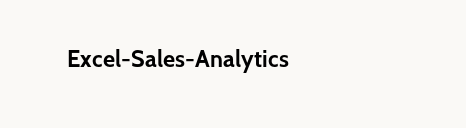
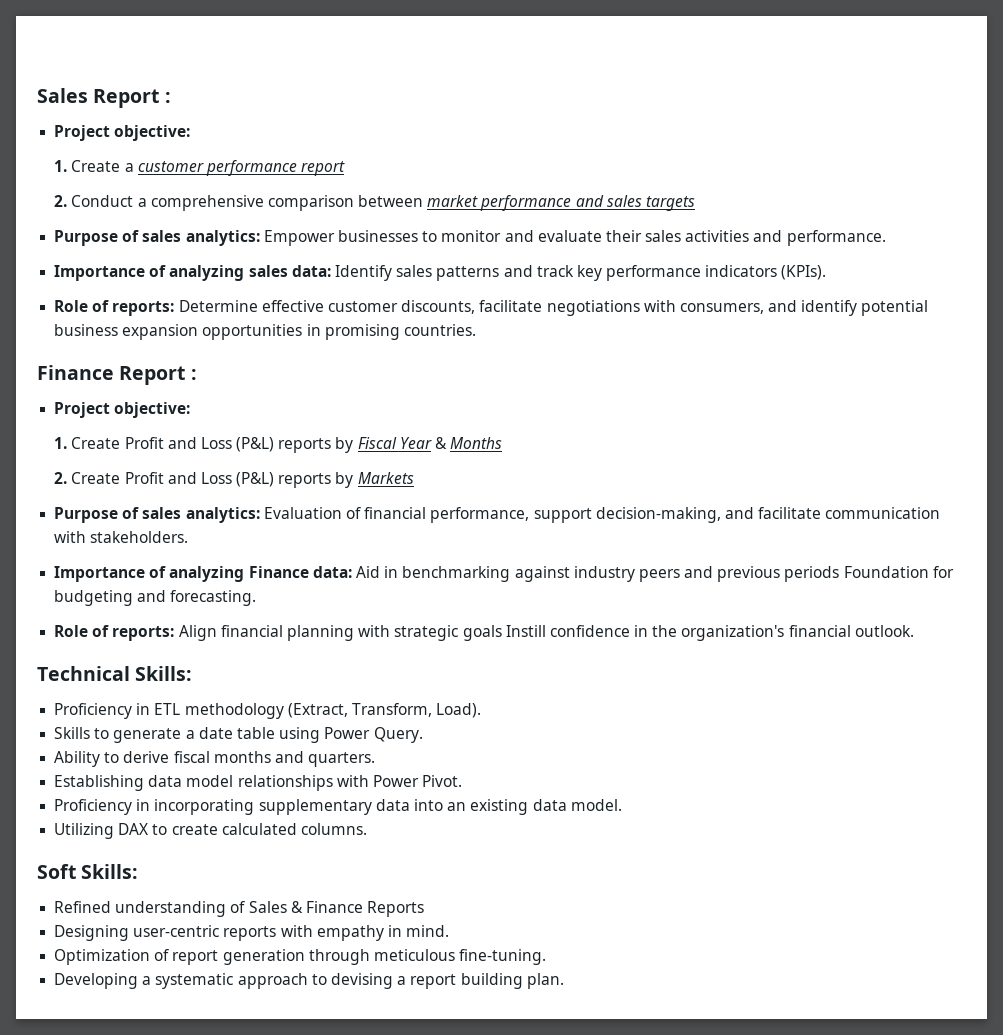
- Excel-Sales-Analytics
+ Sales Report :
+ Project objective:
+ 1. Create a customer performance report
+ 2. Conduct a comprehensive comparison between market performance and sales targets
+ Purpose of sales analytics: Empower businesses to monitor and evaluate their sales activities and performance.
+ Importance of analyzing sales data: Identify sales patterns and track key performance indicators (KPIs).
+ Role of reports: Determine effective customer discounts, facilitate negotiations with consumers, and identify potential business expansion opportunities in promising countries.
+ Finance Report :
+ Project objective:
+ 1. Create Profit and Loss (P&L) reports by Fiscal Year & Months
+ 2. Create Profit and Loss (P&L) reports by Markets
+ Purpose of sales analytics: Evaluation of financial performance, support decision-making, and facilitate communication with stakeholders.
+ Importance of analyzing Finance data: Aid in benchmarking against industry peers and previous periods Foundation for budgeting and forecasting.
+ Role of reports: Align financial planning with strategic goals Instill confidence in the organization's financial outlook.
+ Technical Skills:
+ Proficiency in ETL methodology (Extract, Transform, Load).
+ Skills to generate a date table using Power Query.
+ Ability to derive fiscal months and quarters.
+ Establishing data model relationships with Power Pivot.
+ Proficiency in incorporating supplementary data into an existing data model.
+ Utilizing DAX to create calculated columns.
+ Soft Skills:
+ Refined understanding of Sales & Finance Reports
+ Designing user-centric reports with empathy in mind.
+ Optimization of report generation through meticulous fine-tuning.
+ Developing a systematic approach to devising a report building plan.

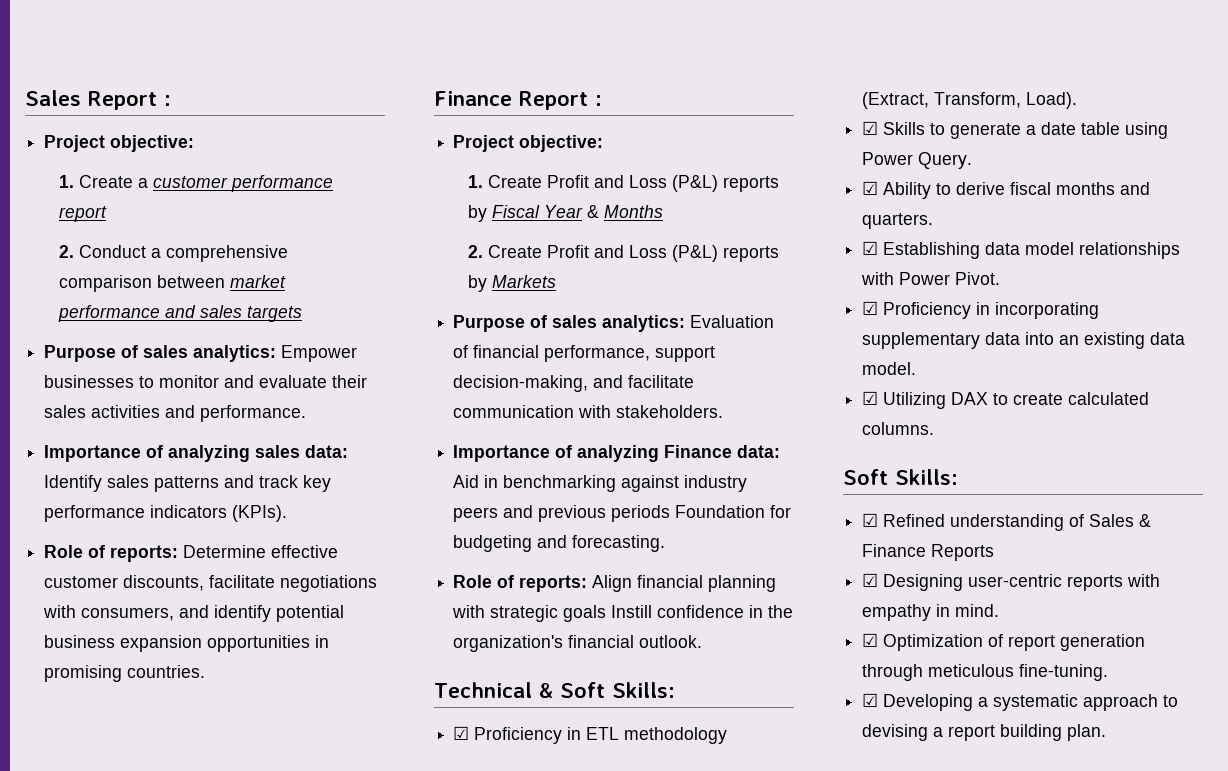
- Technical Skills:
- Proficiency in ETL methodology (Extract, Transform, Load).
+ Technical & Soft Skills:
+ ☑ Proficiency in ETL methodology (Extract, Transform, Load).
- Skills to generate a date table using Power Query.
+ ☑ Skills to generate a date table using Power Query.
- Ability to derive fiscal months and quarters.
+ ☑ Ability to derive fiscal months and quarters.
- Establishing data model relationships with Power Pivot.
+ ☑ Establishing data model relationships with Power Pivot.
- Proficiency in incorporating supplementary data into an existing data model.
+ ☑ Proficiency in incorporating supplementary data into an existing data model.
- Utilizing DAX to create calculated columns.
+ ☑ Utilizing DAX to create calculated columns.
- Refined understanding of Sales & Finance Reports
+ ☑ Refined understanding of Sales & Finance Reports
- Designing user-centric reports with empathy in mind.
+ ☑ Designing user-centric reports with empathy in mind.
- Optimization of report generation through meticulous fine-tuning.
+ ☑ Optimization of report generation through meticulous fine-tuning.
- Developing a systematic approach to devising a report building plan.
+ ☑ Developing a systematic approach to devising a report building plan.

